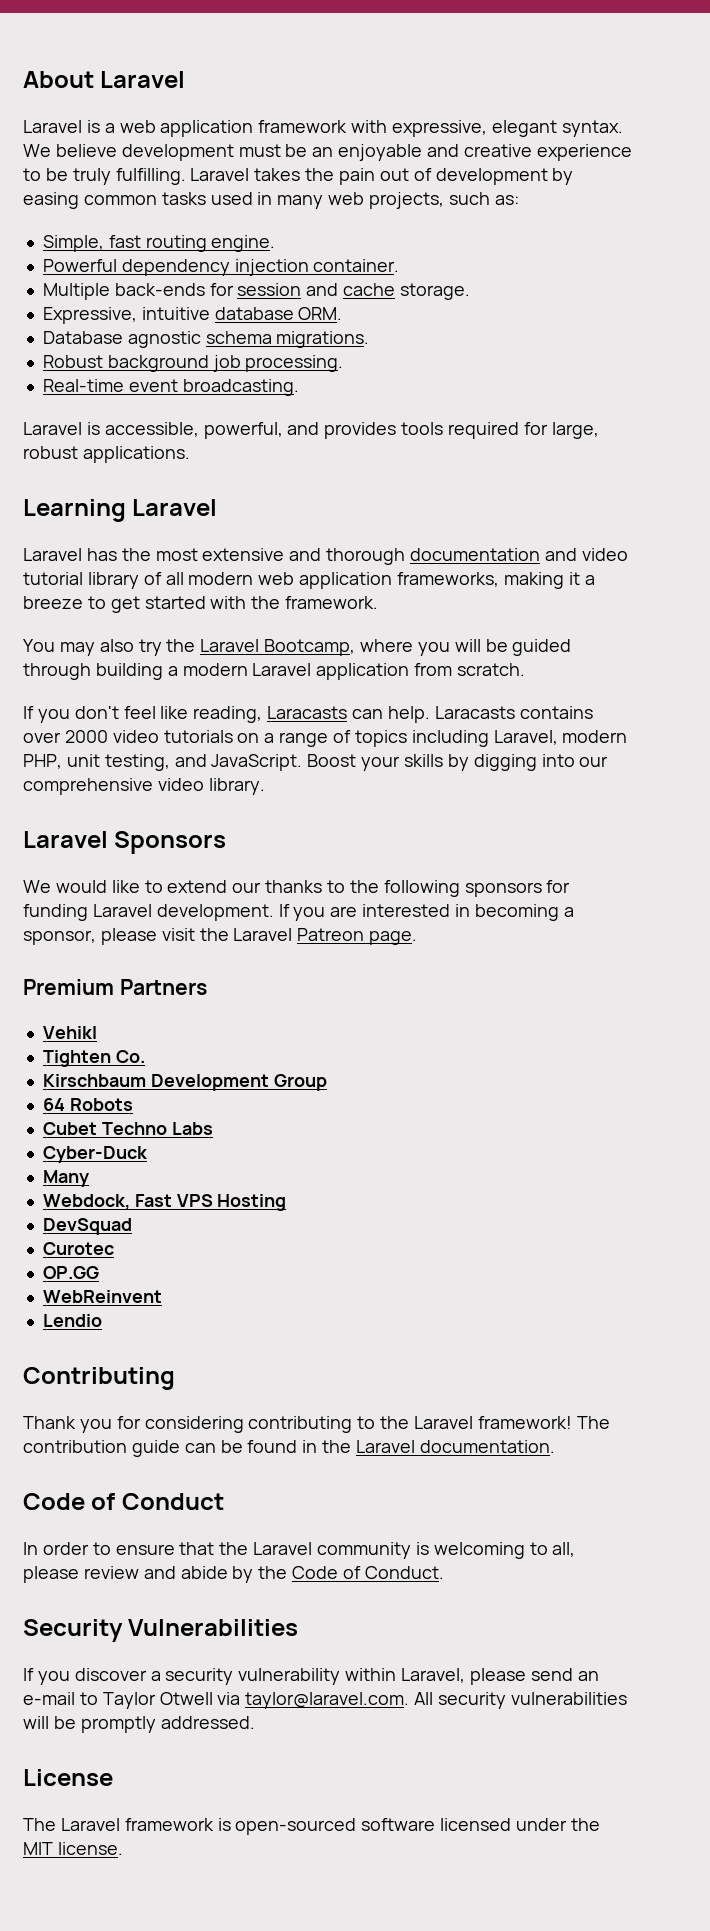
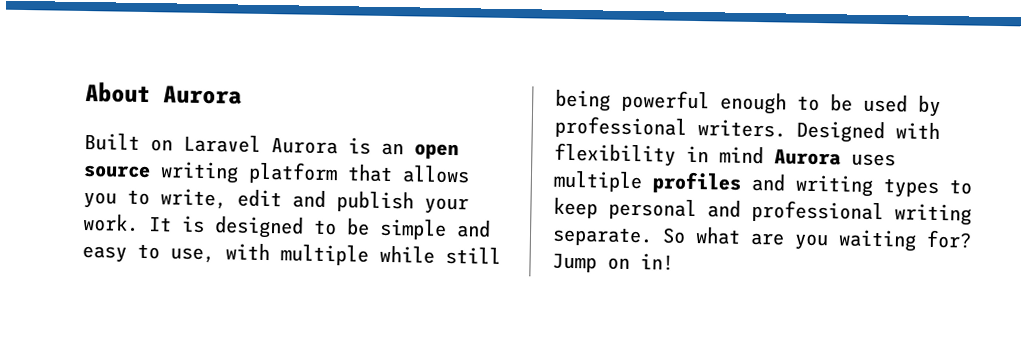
- About Laravel
- Laravel is a web application framework with expressive, elegant syntax. We believe development must be an enjoyable and creative experience to be truly fulfilling. Laravel takes the pain out of development by easing common tasks used in many web projects, such as:
- Simple, fast routing engine.
- Powerful dependency injection container.
- Multiple back-ends for session and cache storage.
- Expressive, intuitive database ORM.
- Database agnostic schema migrations.
- Robust background job processing.
- Real-time event broadcasting.
- Laravel is accessible, powerful, and provides tools required for large, robust applications.
- Learning Laravel
- Laravel has the most extensive and thorough documentation and video tutorial library of all modern web application frameworks, making it a breeze to get started with the framework.
- You may also try the Laravel Bootcamp, where you will be guided through building a modern Laravel application from scratch.
- If you don't feel like reading, Laracasts can help. Laracasts contains over 2000 video tutorials on a range of topics including Laravel, modern PHP, unit testing, and JavaScript. Boost your skills by digging into our comprehensive video library.
- Laravel Sponsors
- We would like to extend our thanks to the following sponsors for funding Laravel development. If you are interested in becoming a sponsor, please visit the Laravel Patreon page.
- Premium Partners
- Vehikl
- Tighten Co.
- Kirschbaum Development Group
- 64 Robots
- Cubet Techno Labs
- Cyber-Duck
- Many
- Webdock, Fast VPS Hosting
- DevSquad
- Curotec
- OP.GG
- WebReinvent
- Lendio
- Contributing
- Thank you for considering contributing to the Laravel framework! The contribution guide can be found in the Laravel documentation.
- Code of Conduct
- In order to ensure that the Laravel community is welcoming to all, please review and abide by the Code of Conduct.
- Security Vulnerabilities
- If you discover a security vulnerability within Laravel, please send an e-mail to Taylor Otwell via taylor@laravel.com. All security vulnerabilities will be promptly addressed.
- License
- The Laravel framework is open-sourced software licensed under the MIT license.
+ About Aurora
+ Built on Laravel Aurora is an open source writing platform that allows you to write, edit and publish your work. It is designed to be simple and easy to use, with multiple while still being powerful enough to be used by professional writers. Designed with flexibility in mind Aurora uses multiple profiles and writing types to keep personal and professional writing separate. So what are you waiting for? Jump on in!

